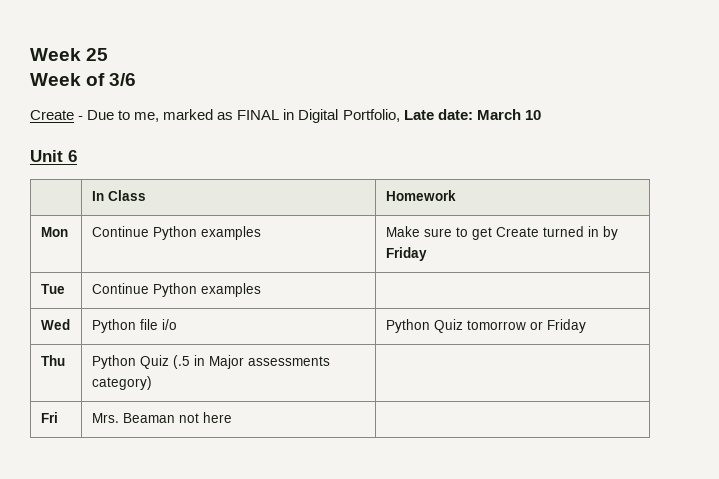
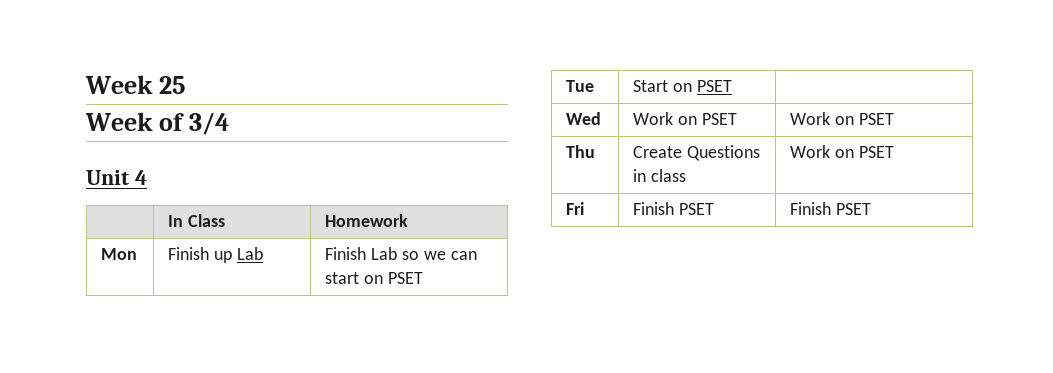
- Week of 3/6
- Create - Due to me, marked as FINAL in Digital Portfolio, Late date: March 10
+ Week of 3/4
- Unit 6
+ Unit 4
- Mon | Continue Python examples | Make sure to get Create turned in by Friday
- Tue | Continue Python examples |
- Wed | Python file i/o | Python Quiz tomorrow or Friday
- Thu | Python Quiz (.5 in Major assessments category) |
- Fri | Mrs. Beaman not here |
+ Mon | Finish up Lab | Finish Lab so we can start on PSET
+ Tue | Start on PSET |
+ Wed | Work on PSET | Work on PSET
+ Thu | Create Questions in class | Work on PSET
+ Fri | Finish PSET | Finish PSET

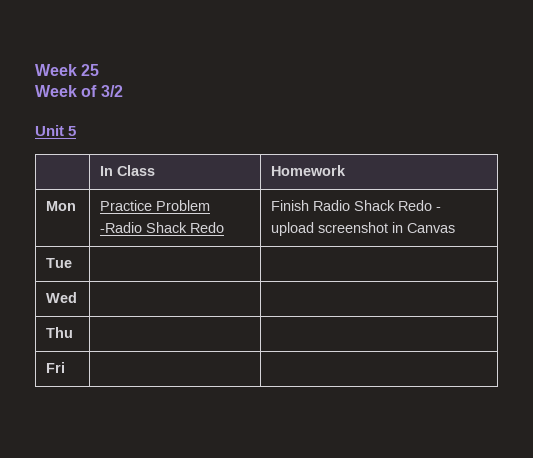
- Week of 3/4
+ Week of 3/2
- Unit 4
+ Unit 5
- Mon | Finish up Lab | Finish Lab so we can start on PSET
- Tue | Start on PSET |
- Wed | Work on PSET | Work on PSET
- Thu | Create Questions in class | Work on PSET
- Fri | Finish PSET | Finish PSET
+ Mon | Practice Problem -Radio Shack Redo | Finish Radio Shack Redo - upload screenshot in Canvas
+ Tue | |
+ Wed | |
+ Thu | |
+ Fri | |

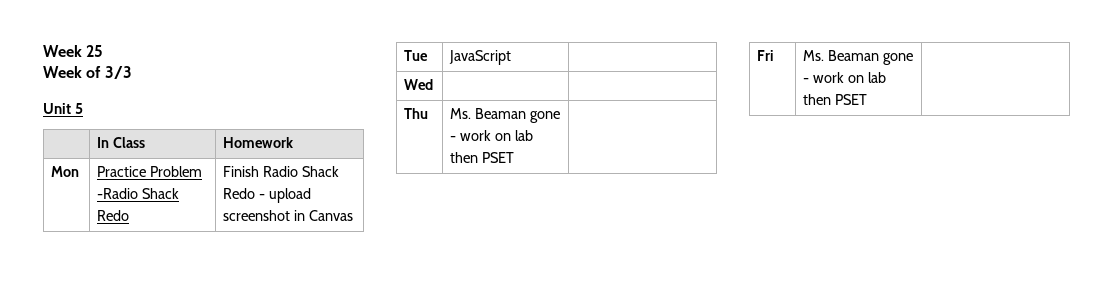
- Week of 3/2
+ Week of 3/3
- Tue | |
+ Tue | JavaScript |
- Thu | |
- Fri | |
+ Thu | Ms. Beaman gone - work on lab then PSET |
+ Fri | Ms. Beaman gone - work on lab then PSET |

